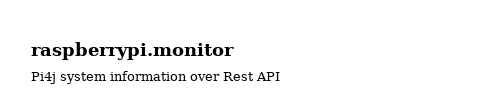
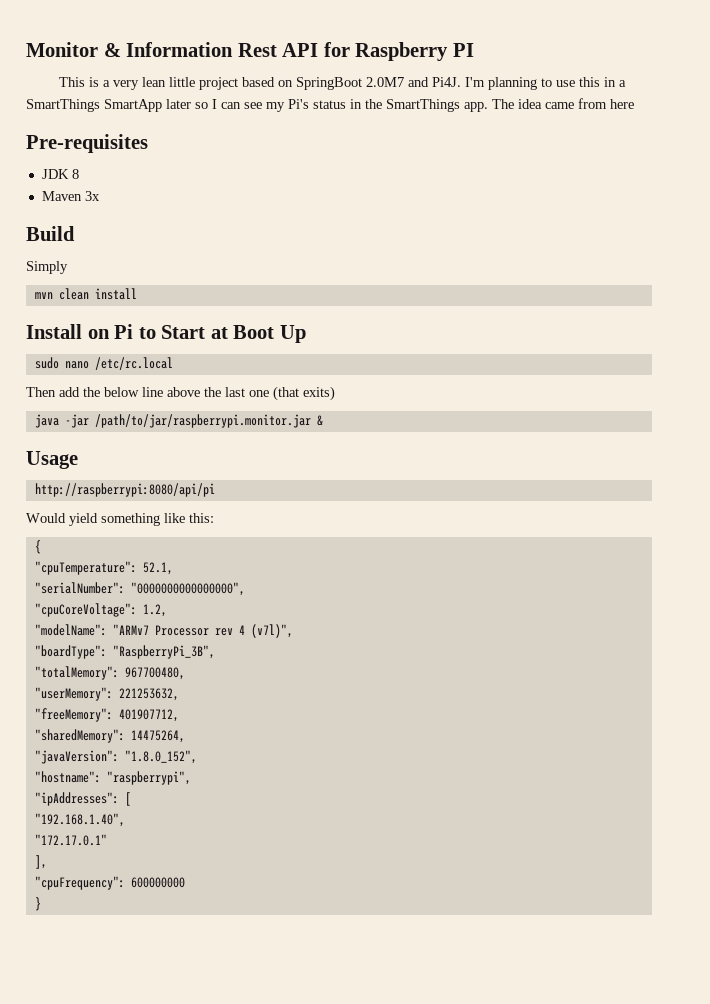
- raspberrypi.monitor
- Pi4j system information over Rest API
+ Monitor & Information Rest API for Raspberry PI
+ This is a very lean little project based on SpringBoot 2.0M7 and Pi4J. I'm planning to use this in a SmartThings SmartApp later so I can see my Pi's status in the SmartThings app. The idea came from here
+ Pre-requisites
+ JDK 8
+ Maven 3x
+ Build
+ Simply
+ mvn clean install
+ Install on Pi to Start at Boot Up
+ sudo nano /etc/rc.local
+ Then add the below line above the last one (that exits)
+ java -jar /path/to/jar/raspberrypi.monitor.jar &
+ Usage
+ http://raspberrypi:8080/api/pi
+ Would yield something like this:
+ {
+ "cpuTemperature": 52.1,
+ "serialNumber": "0000000000000000",
+ "cpuCoreVoltage": 1.2,
+ "modelName": "ARMv7 Processor rev 4 (v7l)",
+ "boardType": "RaspberryPi_3B",
+ "totalMemory": 967700480,
+ "userMemory": 221253632,
+ "freeMemory": 401907712,
+ "sharedMemory": 14475264,
+ "javaVersion": "1.8.0_152",
+ "hostname": "raspberrypi",
+ "ipAddresses": [
+ "192.168.1.40",
+ "172.17.0.1"
+ ],
+ "cpuFrequency": 600000000
+ }

